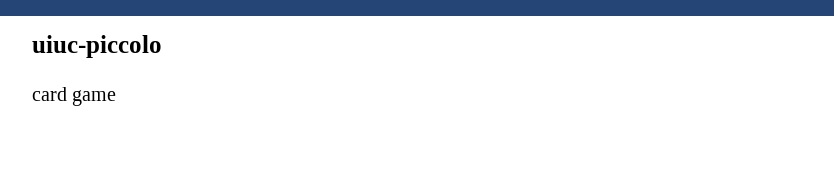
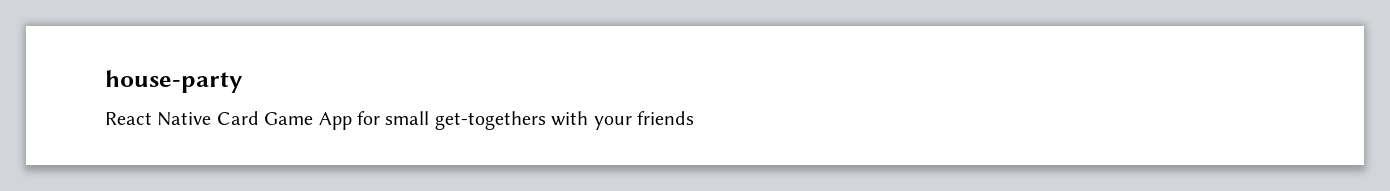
- uiuc-piccolo
- card game
+ house-party
+ React Native Card Game App for small get-togethers with your friends

